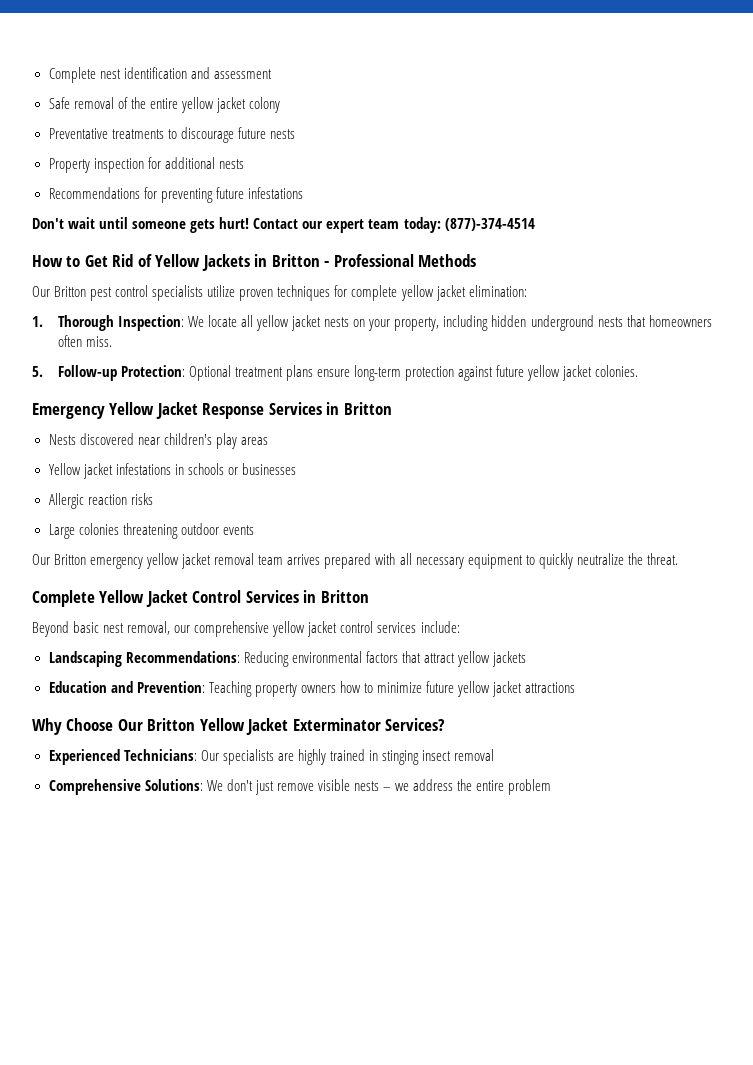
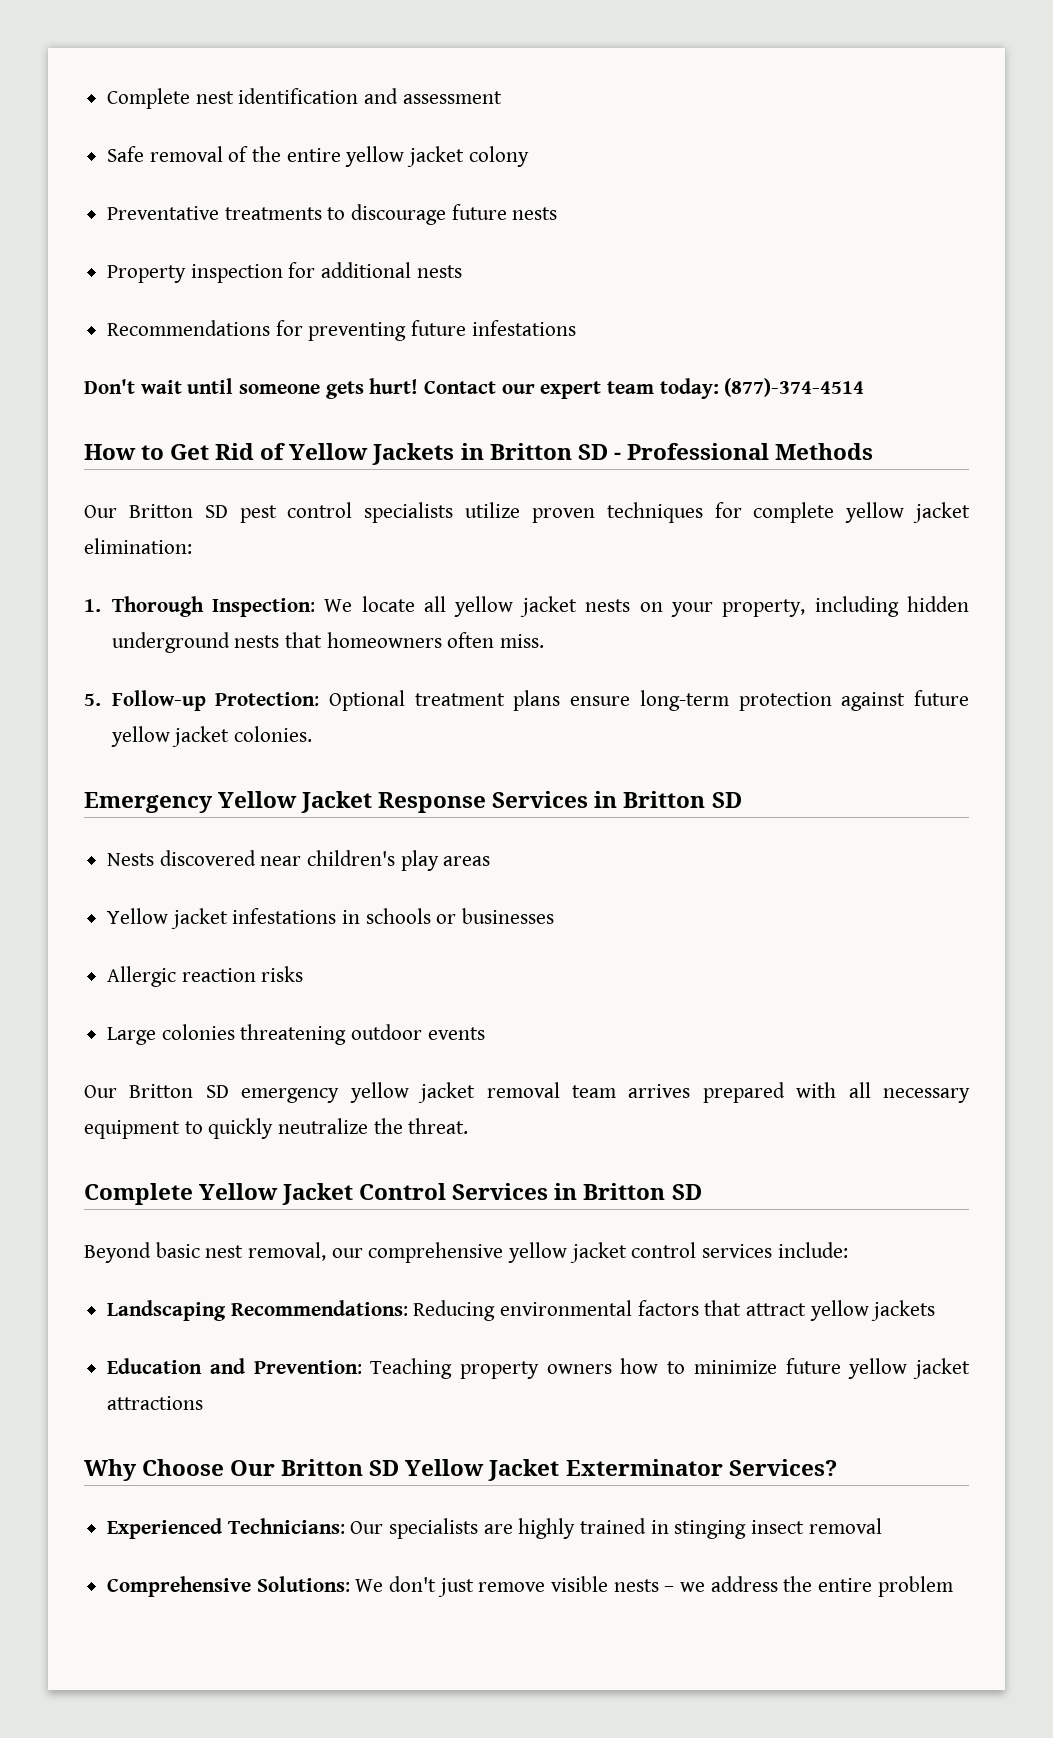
- How to Get Rid of Yellow Jackets in Britton - Professional Methods
+ How to Get Rid of Yellow Jackets in Britton SD - Professional Methods
- Our Britton pest control specialists utilize proven techniques for complete yellow jacket elimination:
+ Our Britton SD pest control specialists utilize proven techniques for complete yellow jacket elimination:
- Emergency Yellow Jacket Response Services in Britton
+ Emergency Yellow Jacket Response Services in Britton SD
- Our Britton emergency yellow jacket removal team arrives prepared with all necessary equipment to quickly neutralize the threat.
+ Our Britton SD emergency yellow jacket removal team arrives prepared with all necessary equipment to quickly neutralize the threat.
- Complete Yellow Jacket Control Services in Britton
+ Complete Yellow Jacket Control Services in Britton SD
- Why Choose Our Britton Yellow Jacket Exterminator Services?
+ Why Choose Our Britton SD Yellow Jacket Exterminator Services?

